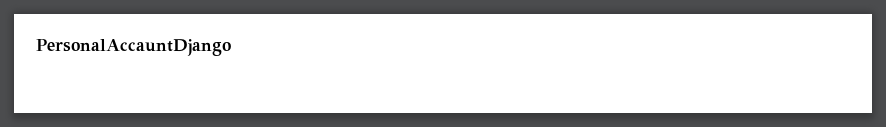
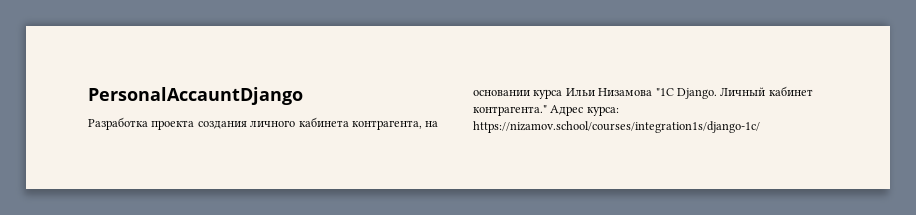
+ Разработка проекта создания личного кабинета контрагента, на основании курса Ильи Низамова "1С Django. Личный кабинет контрагента." Адрес курса: https://nizamov.school/courses/integration1s/django-1c/

